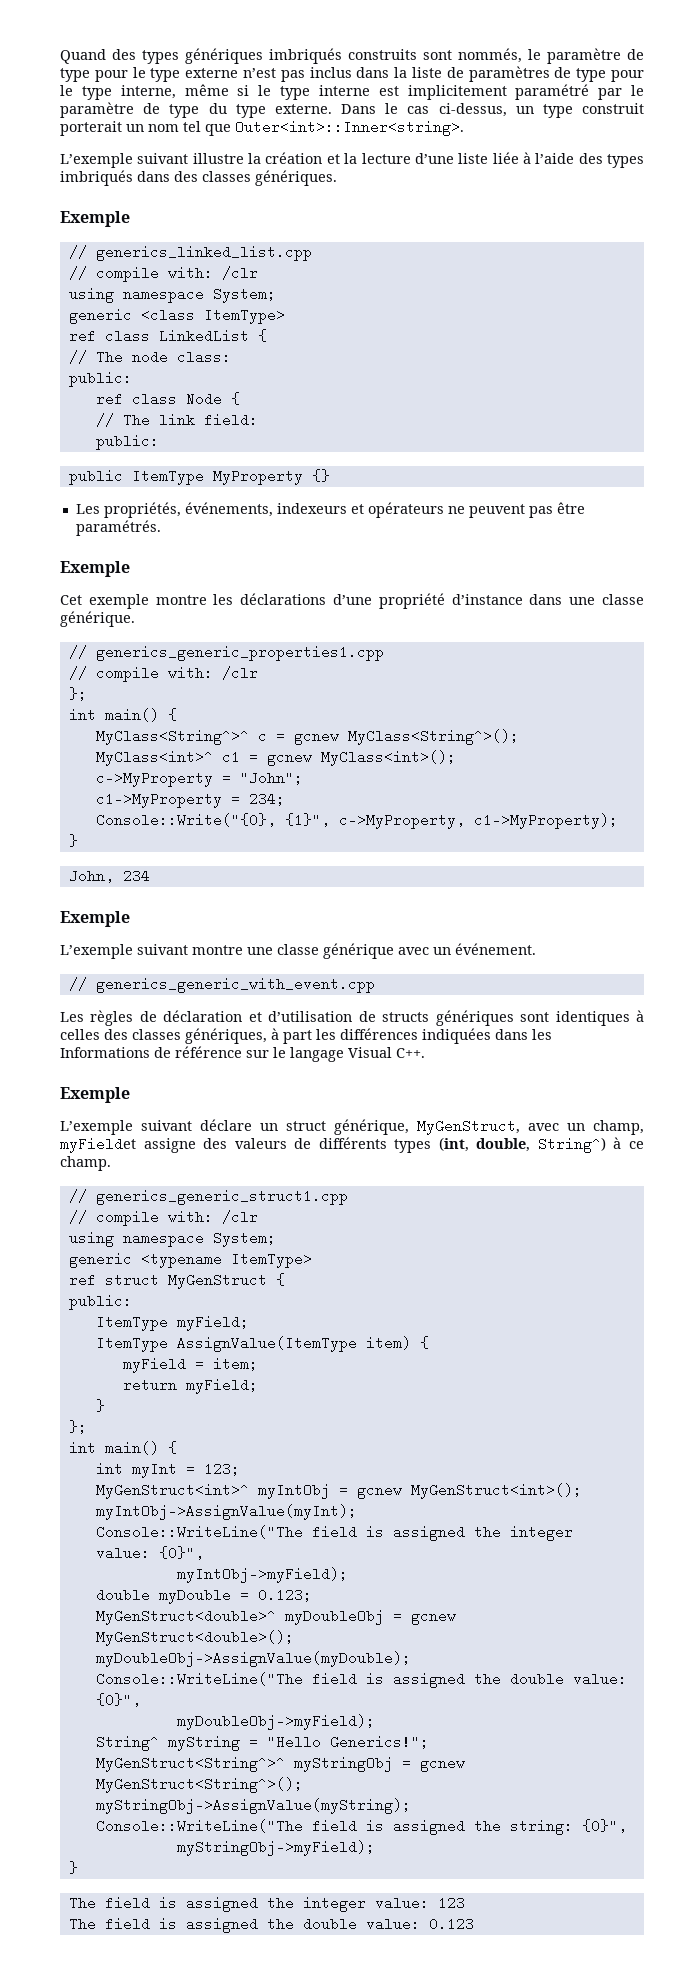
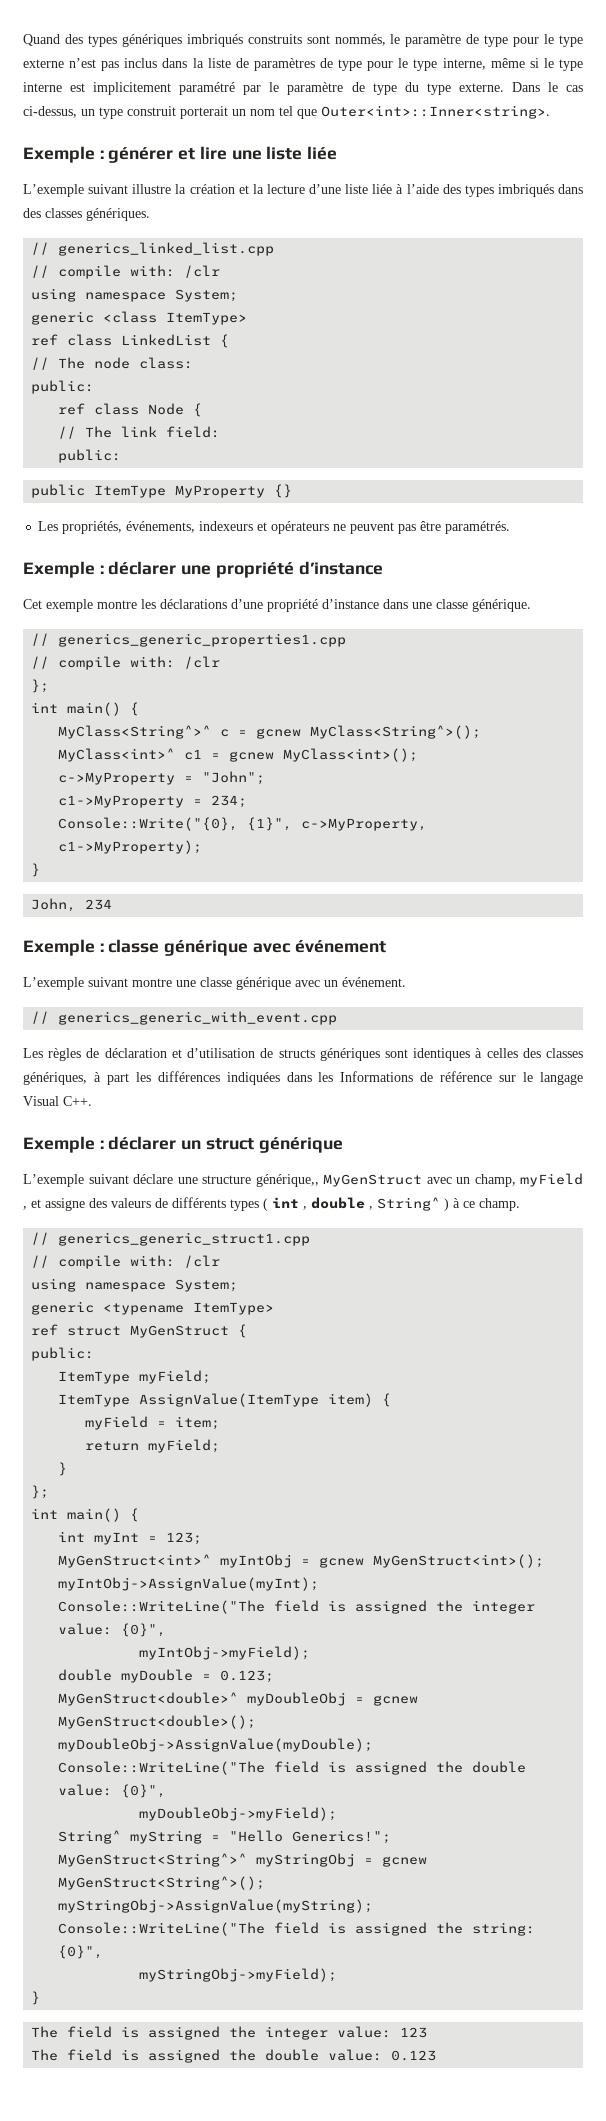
+ Exemple : générer et lire une liste liée
  L’exemple suivant illustre la création et la lecture d’une liste liée à l’aide des types imbriqués dans des classes génériques.
- Exemple
  Les propriétés, événements, indexeurs et opérateurs ne peuvent pas être paramétrés.
- Exemple
+ Exemple : déclarer une propriété d’instance
  John, 234
- Exemple
+ Exemple : classe générique avec événement
  Les règles de déclaration et d’utilisation de structs génériques sont identiques à celles des classes génériques, à part les différences indiquées dans les Informations de référence sur le langage Visual C++.
- Exemple
- L’exemple suivant déclare un struct générique, MyGenStruct, avec un champ, myFieldet assigne des valeurs de différents types (int, double, String^) à ce champ.
+ Exemple : déclarer un struct générique
+ L’exemple suivant déclare une structure générique,, MyGenStruct avec un champ, myField , et assigne des valeurs de différents types ( int , double , String^ ) à ce champ.

